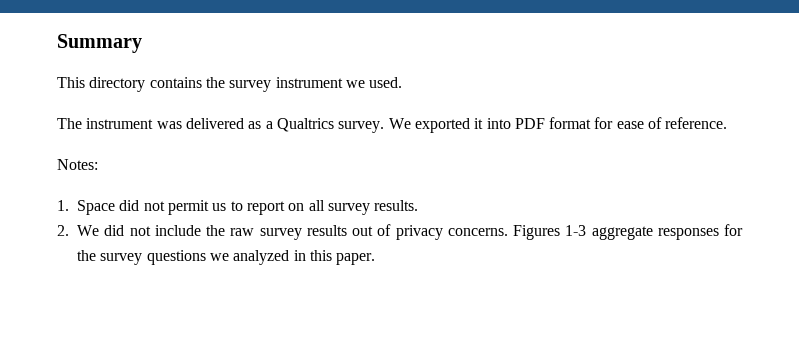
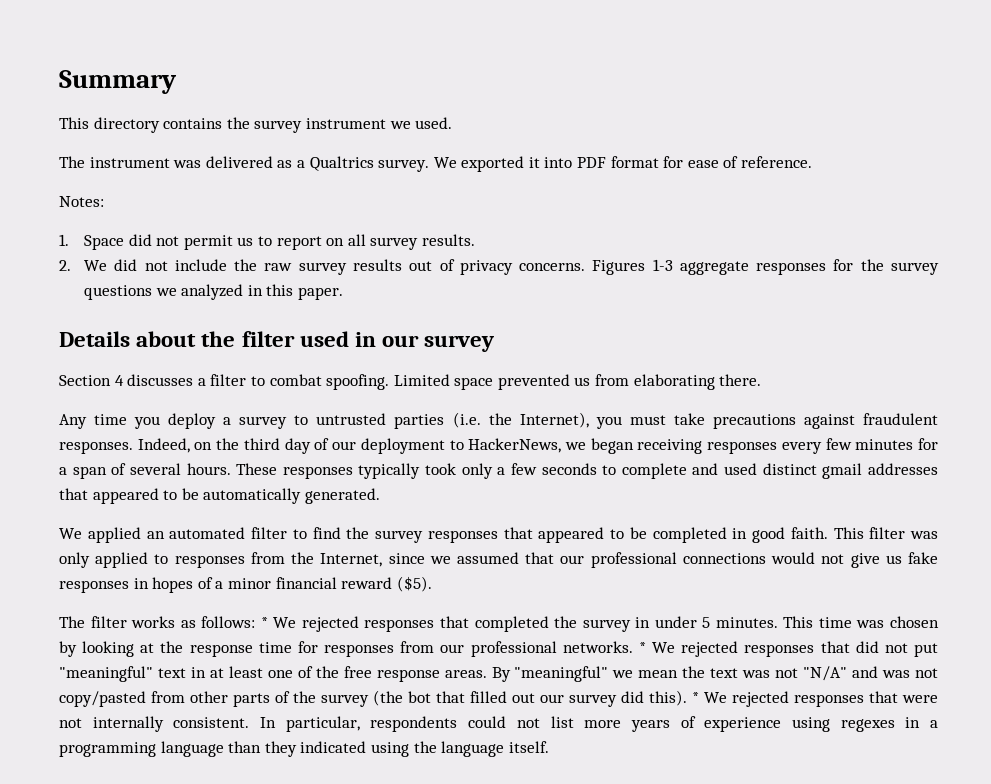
+ Details about the filter used in our survey
+ Section 4 discusses a filter to combat spoofing. Limited space prevented us from elaborating there.
+ Any time you deploy a survey to untrusted parties (i.e. the Internet), you must take precautions against fraudulent responses. Indeed, on the third day of our deployment to HackerNews, we began receiving responses every few minutes for a span of several hours. These responses typically took only a few seconds to complete and used distinct gmail addresses that appeared to be automatically generated.
+ We applied an automated filter to find the survey responses that appeared to be completed in good faith. This filter was only applied to responses from the Internet, since we assumed that our professional connections would not give us fake responses in hopes of a minor financial reward ($5).
+ The filter works as follows: * We rejected responses that completed the survey in under 5 minutes. This time was chosen by looking at the response time for responses from our professional networks. * We rejected responses that did not put "meaningful" text in at least one of the free response areas. By "meaningful" we mean the text was not "N/A" and was not copy/pasted from other parts of the survey (the bot that filled out our survey did this). * We rejected responses that were not internally consistent. In particular, respondents could not list more years of experience using regexes in a programming language than they indicated using the language itself.

